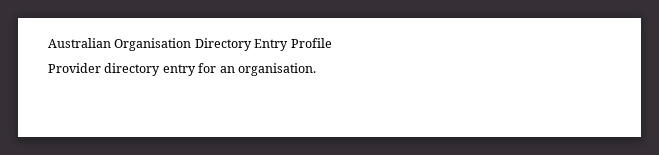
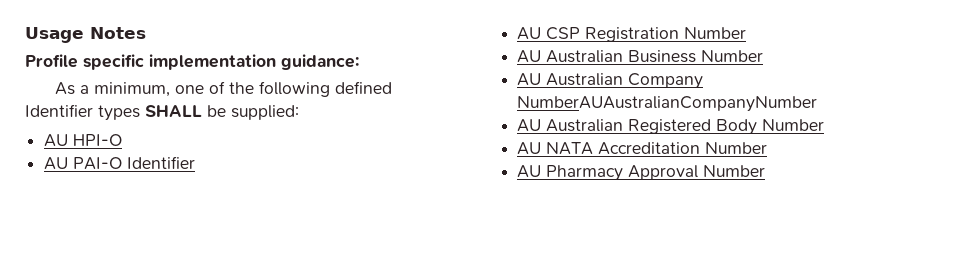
- Australian Organisation Directory Entry Profile
- Provider directory entry for an organisation.
+ Usage Notes
+ Profile specific implementation guidance:
+ As a minimum, one of the following defined Identifier types SHALL be supplied:
+ AU HPI-O
+ AU PAI-O Identifier
+ AU CSP Registration Number
+ AU Australian Business Number
+ AU Australian Company NumberAUAustralianCompanyNumber
+ AU Australian Registered Body Number
+ AU NATA Accreditation Number
+ AU Pharmacy Approval Number

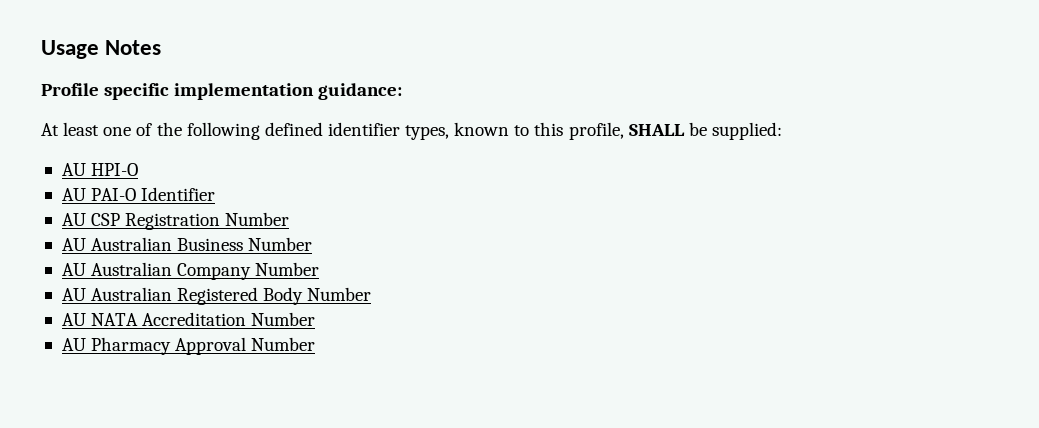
- As a minimum, one of the following defined Identifier types SHALL be supplied:
+ At least one of the following defined identifier types, known to this profile, SHALL be supplied:
- AU Australian Company NumberAUAustralianCompanyNumber
+ AU Australian Company Number

